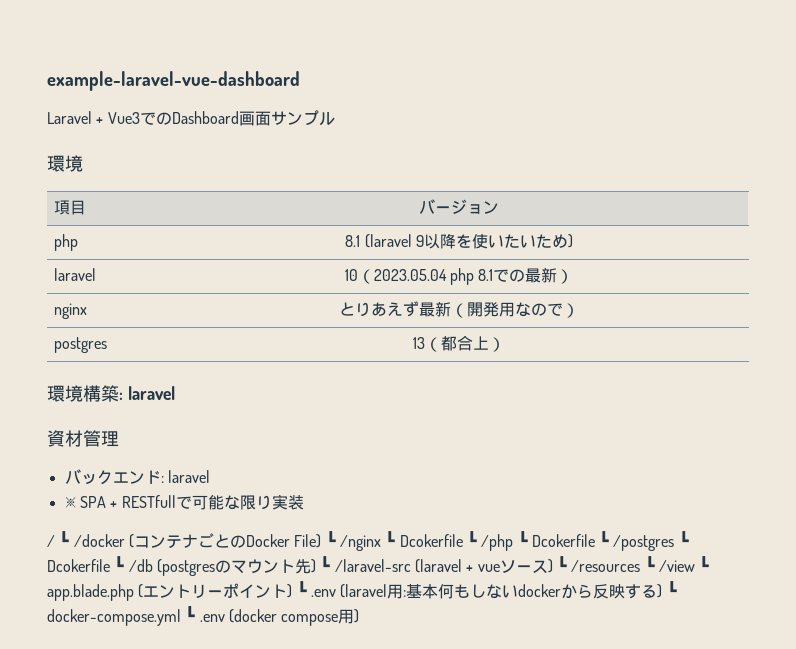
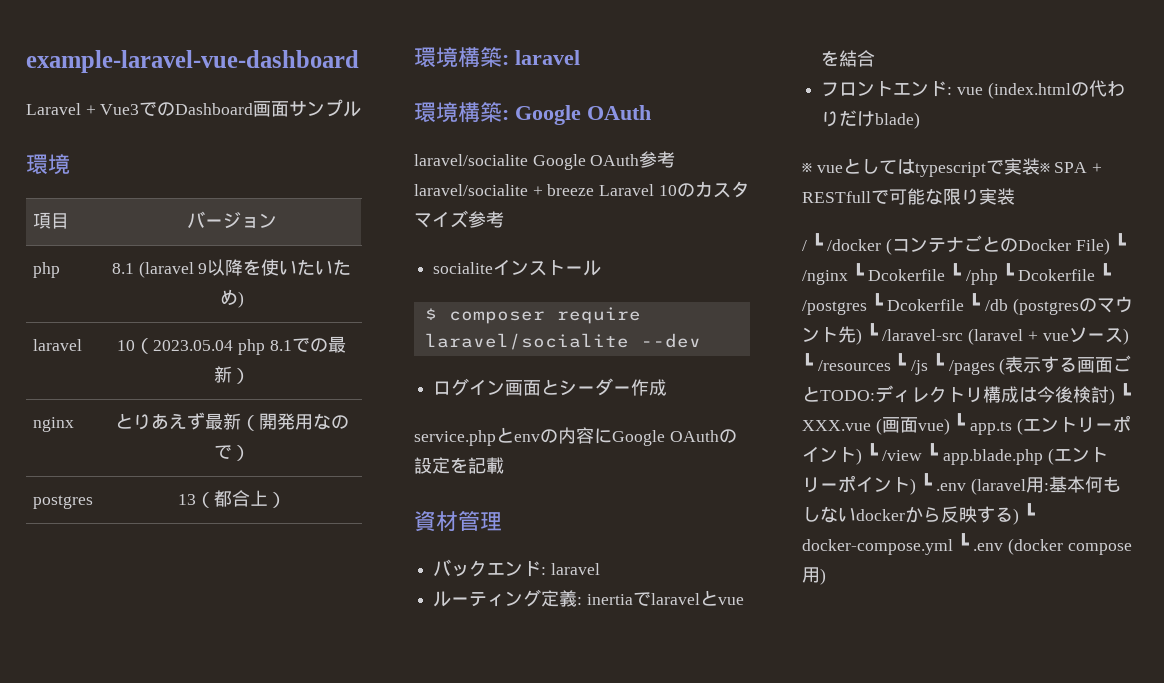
+ 環境構築: Google OAuth
+ laravel/socialite Google OAuth参考laravel/socialite + breeze Laravel 10のカスタマイズ参考
+ socialiteインストール
+ $ composer require laravel/socialite --dev
+ ログイン画面とシーダー作成
+ service.phpとenvの内容にGoogle OAuthの設定を記載
- ※ SPA + RESTfullで可能な限り実装
+ ルーティング定義: inertiaでlaravelとvueを結合
+ フロントエンド: vue (index.htmlの代わりだけblade)
+ ※ vueとしてはtypescriptで実装※ SPA + RESTfullで可能な限り実装
- / ┗ /docker (コンテナごとのDocker File) ┗ /nginx ┗ Dcokerfile ┗ /php ┗ Dcokerfile ┗ /postgres ┗ Dcokerfile ┗ /db (postgresのマウント先) ┗ /laravel-src (laravel + vueソース) ┗ /resources ┗ /view ┗ app.blade.php (エントリーポイント) ┗ .env (laravel用:
+ / ┗ /docker (コンテナごとのDocker File) ┗ /nginx ┗ Dcokerfile ┗ /php ┗ Dcokerfile ┗ /postgres ┗ Dcokerfile ┗ /db (postgresのマウント先) ┗ /laravel-src (laravel + vueソース) ┗ /resources ┗ /js ┗ /pages (表示する画面ごとTODO:ディレクトリ構成は今後検討) ┗ XXX.vue (画面vue) ┗ app.ts (エントリーポイント) ┗ /view ┗ app.blade.php (エントリーポイント) ┗ .env (laravel用:

